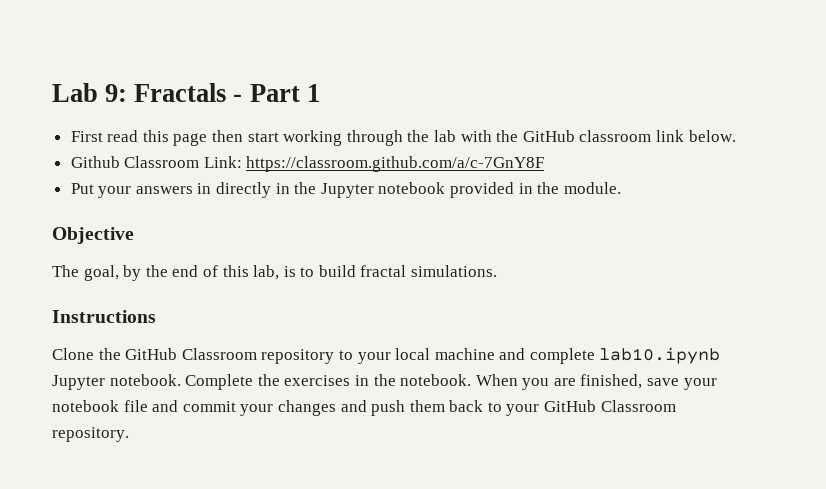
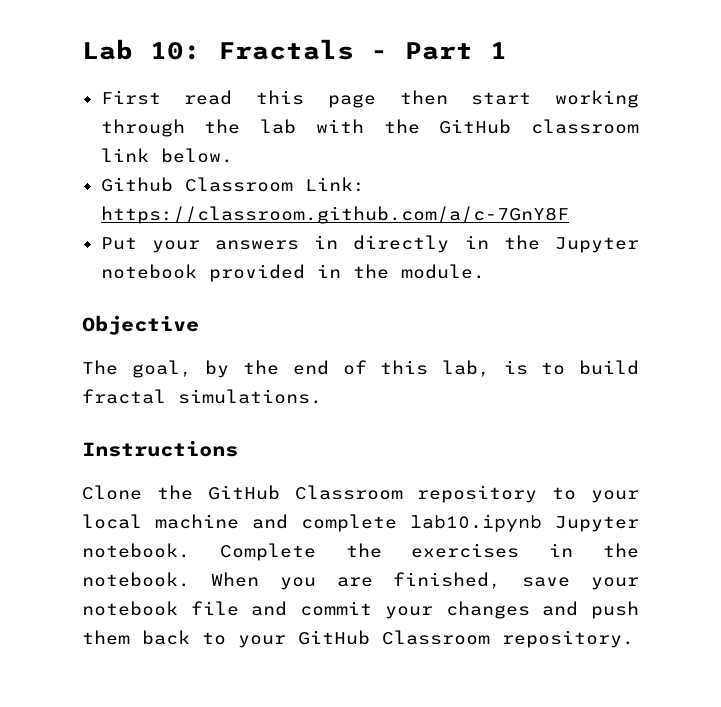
- Lab 9: Fractals - Part 1
+ Lab 10: Fractals - Part 1

